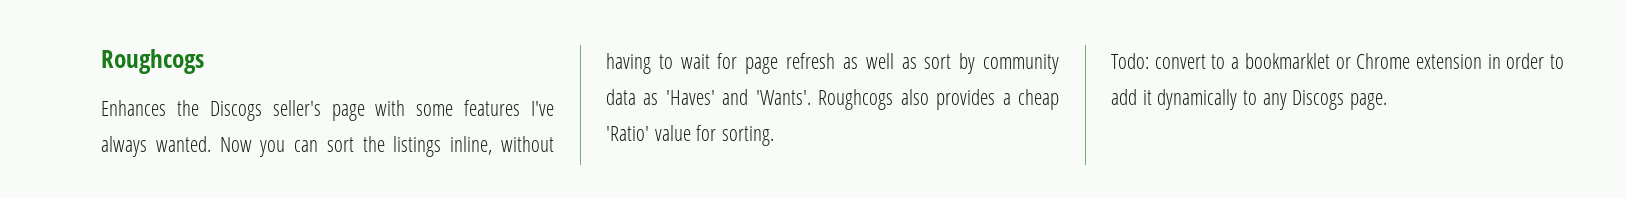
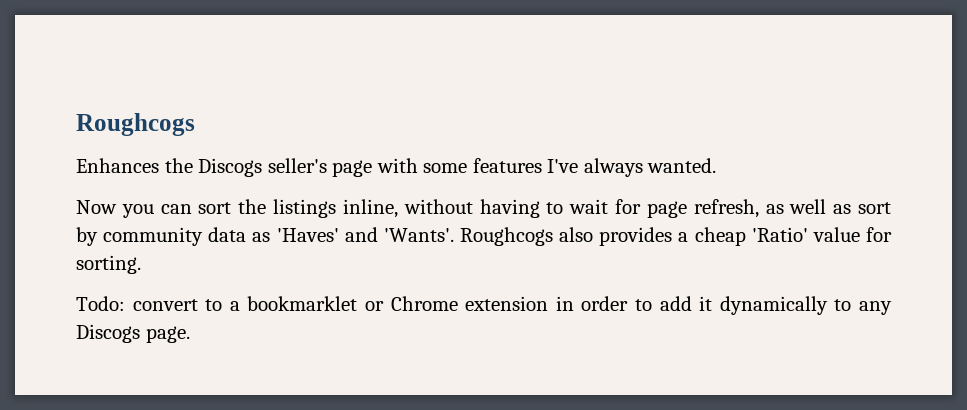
- Enhances the Discogs seller's page with some features I've always wanted. Now you can sort the listings inline, without having to wait for page refresh as well as sort by community data as 'Haves' and 'Wants'.
+ Enhances the Discogs seller's page with some features I've always wanted.
+ Now you can sort the listings inline, without having to wait for page refresh, as well as sort by community data as 'Haves' and 'Wants'.

